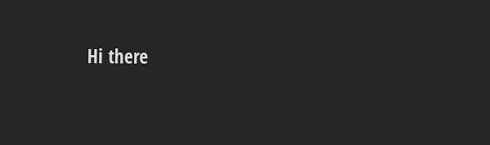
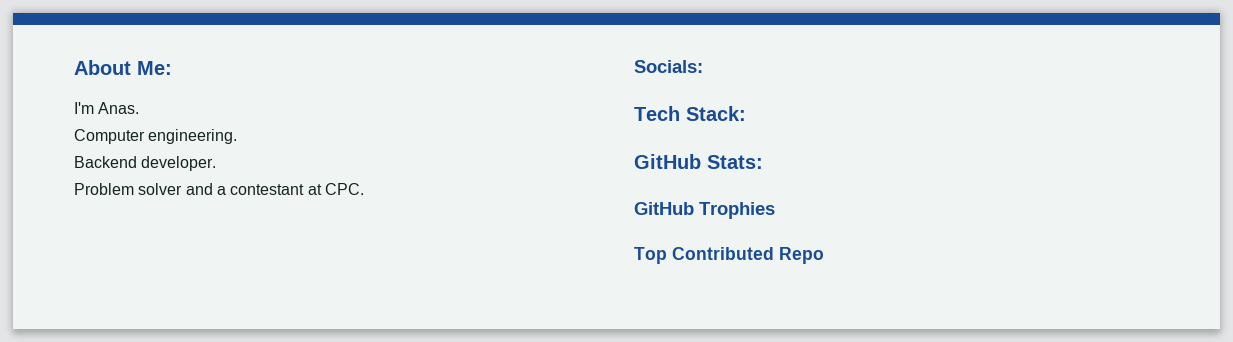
- Hi there
+ About Me:
+ I'm Anas.
+ Computer engineering.
+ Backend developer.
+ Problem solver and a contestant at CPC.
+ Socials:
+ Tech Stack:
+ GitHub Stats:
+ GitHub Trophies
+ Top Contributed Repo

